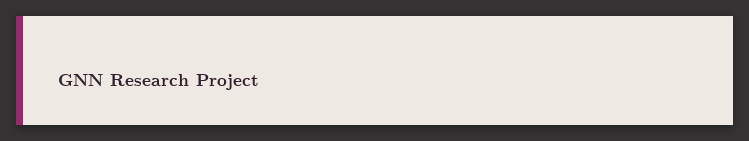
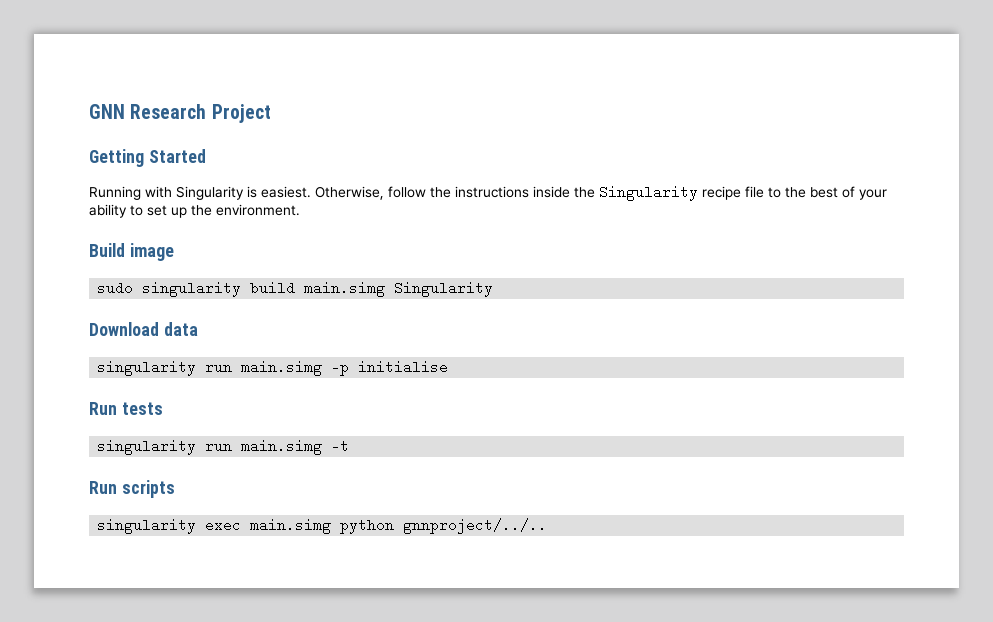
+ Getting Started
+ Running with Singularity is easiest. Otherwise, follow the instructions inside the Singularity recipe file to the best of your ability to set up the environment.
+ Build image
+ sudo singularity build main.simg Singularity
+ Download data
+ singularity run main.simg -p initialise
+ Run tests
+ singularity run main.simg -t
+ Run scripts
+ singularity exec main.simg python gnnproject/../..

